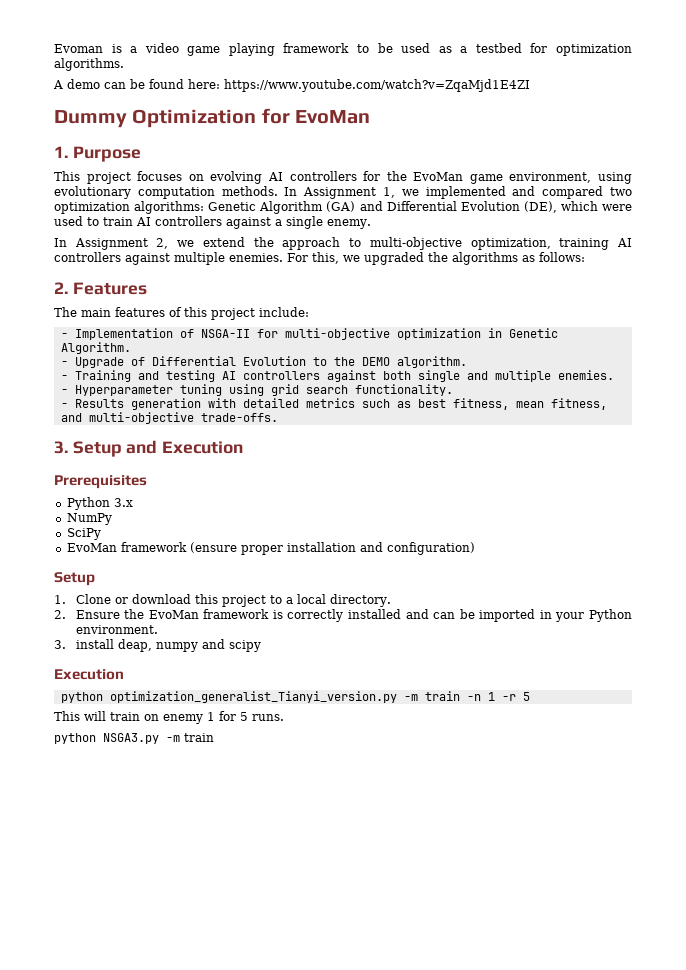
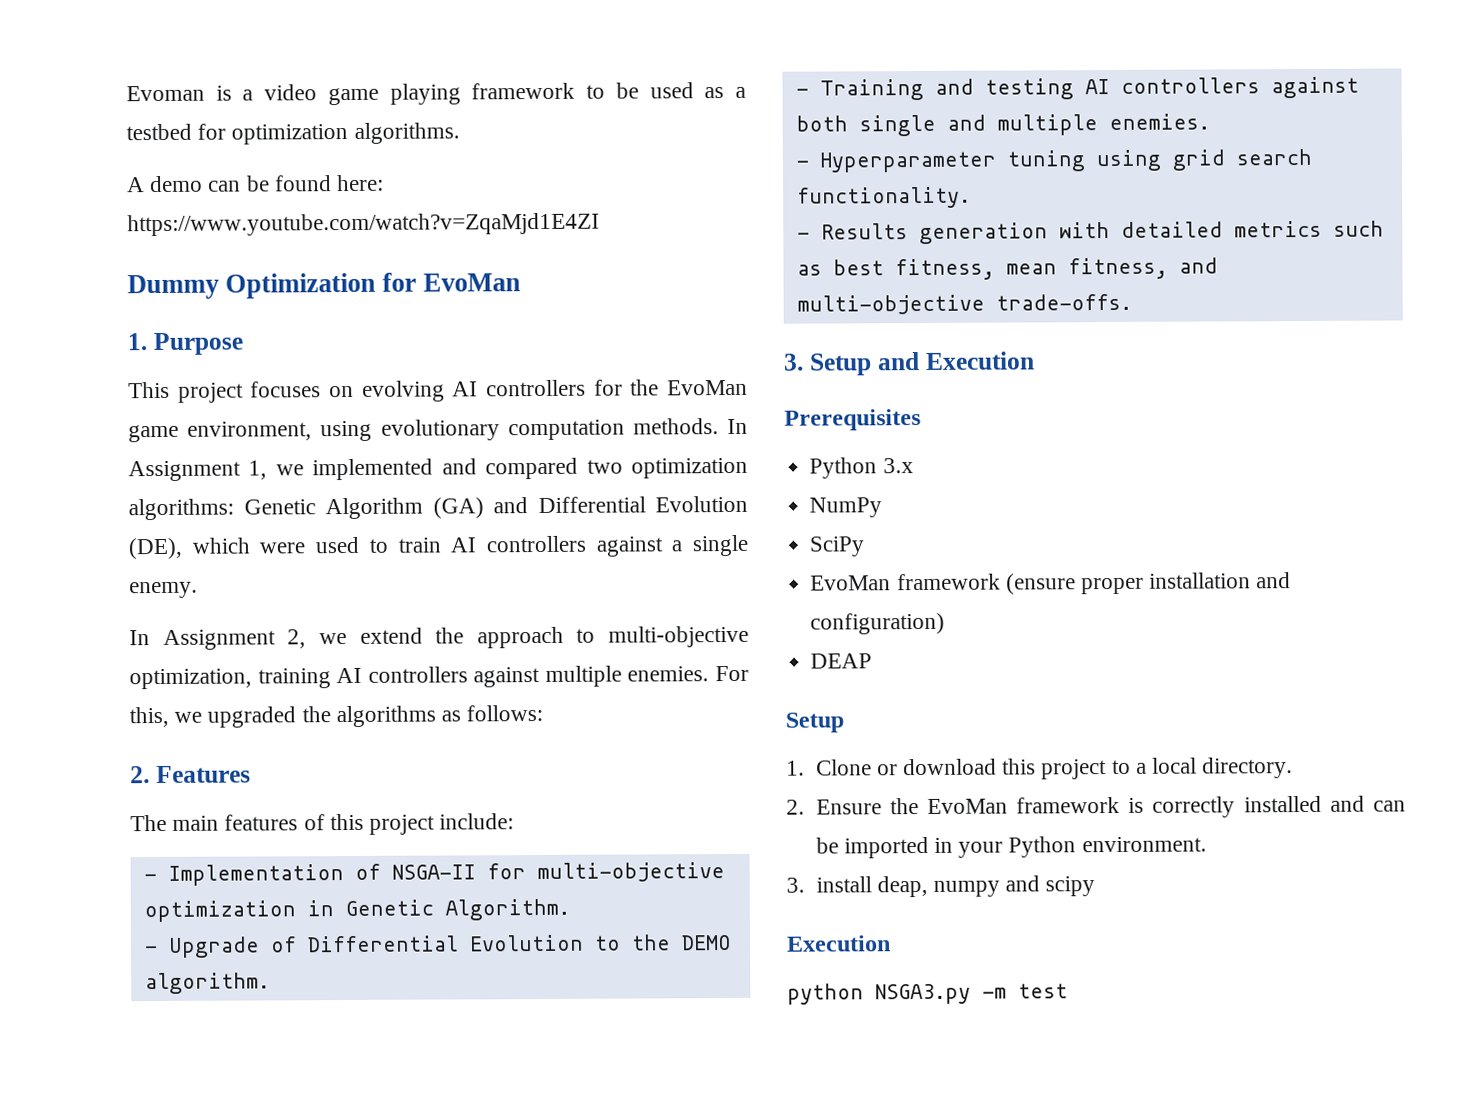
+ DEAP
- python optimization_generalist_Tianyi_version.py -m train -n 1 -r 5
- This will train on enemy 1 for 5 runs.
- python NSGA3.py -m train
+ python NSGA3.py -m test

